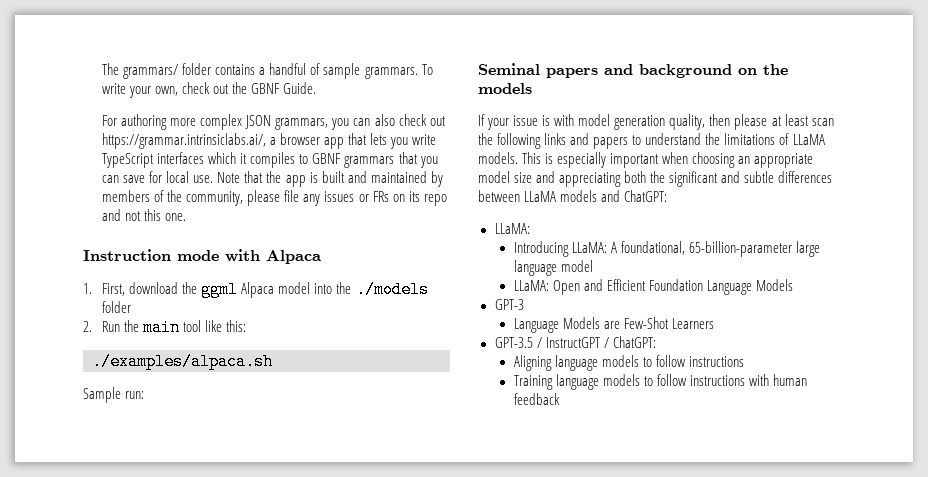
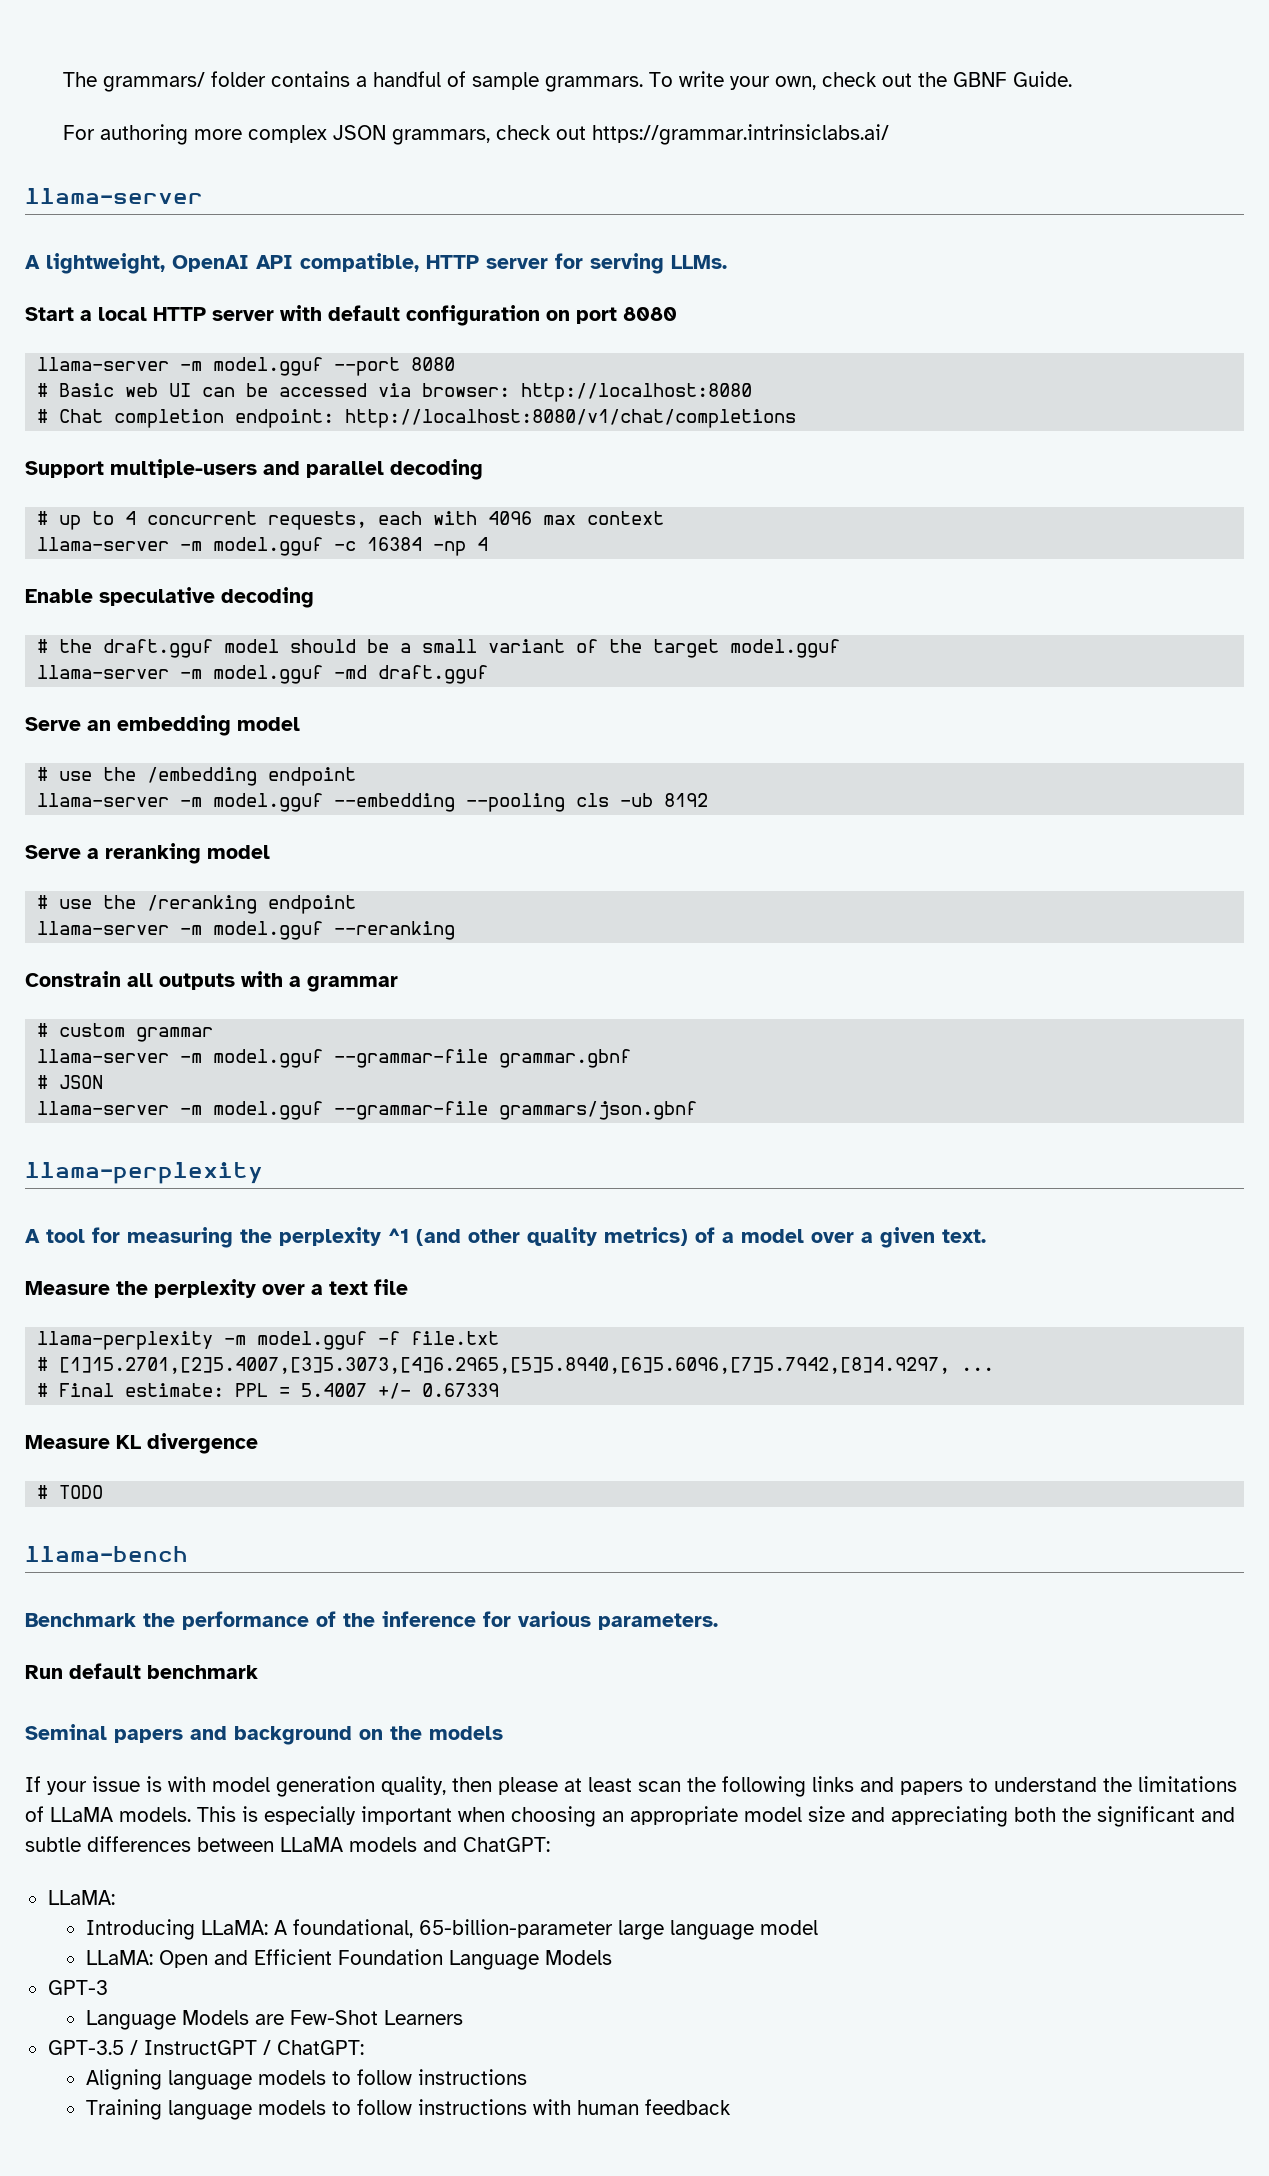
- For authoring more complex JSON grammars, you can also check out https://grammar.intrinsiclabs.ai/, a browser app that lets you write TypeScript interfaces which it compiles to GBNF grammars that you can save for local use. Note that the app is built and maintained by members of the community, please file any issues or FRs on its repo and not this one.
- Instruction mode with Alpaca
- 1. First, download the ggml Alpaca model into the ./models folder
- 2. Run the main tool like this:
- ./examples/alpaca.sh
- Sample run:
+ For authoring more complex JSON grammars, check out https://grammar.intrinsiclabs.ai/
+ llama-server
+ A lightweight, OpenAI API compatible, HTTP server for serving LLMs.
+ Start a local HTTP server with default configuration on port 8080
+ llama-server -m model.gguf --port 8080
+ # Basic web UI can be accessed via browser: http://localhost:8080
+ # Chat completion endpoint: http://localhost:8080/v1/chat/completions
+ Support multiple-users and parallel decoding
+ # up to 4 concurrent requests, each with 4096 max context
+ llama-server -m model.gguf -c 16384 -np 4
+ Enable speculative decoding
+ # the draft.gguf model should be a small variant of the target model.gguf
+ llama-server -m model.gguf -md draft.gguf
+ Serve an embedding model
+ # use the /embedding endpoint
+ llama-server -m model.gguf --embedding --pooling cls -ub 8192
+ Serve a reranking model
+ # use the /reranking endpoint
+ llama-server -m model.gguf --reranking
+ Constrain all outputs with a grammar
+ # custom grammar
+ llama-server -m model.gguf --grammar-file grammar.gbnf
+ # JSON
+ llama-server -m model.gguf --grammar-file grammars/json.gbnf
+ llama-perplexity
+ A tool for measuring the perplexity ^1 (and other quality metrics) of a model over a given text.
+ Measure the perplexity over a text file
+ llama-perplexity -m model.gguf -f file.txt
+ # [1]15.2701,[2]5.4007,[3]5.3073,[4]6.2965,[5]5.8940,[6]5.6096,[7]5.7942,[8]4.9297, ...
+ # Final estimate: PPL = 5.4007 +/- 0.67339
+ Measure KL divergence
+ # TODO
+ llama-bench
+ Benchmark the performance of the inference for various parameters.
+ Run default benchmark

